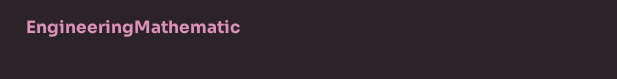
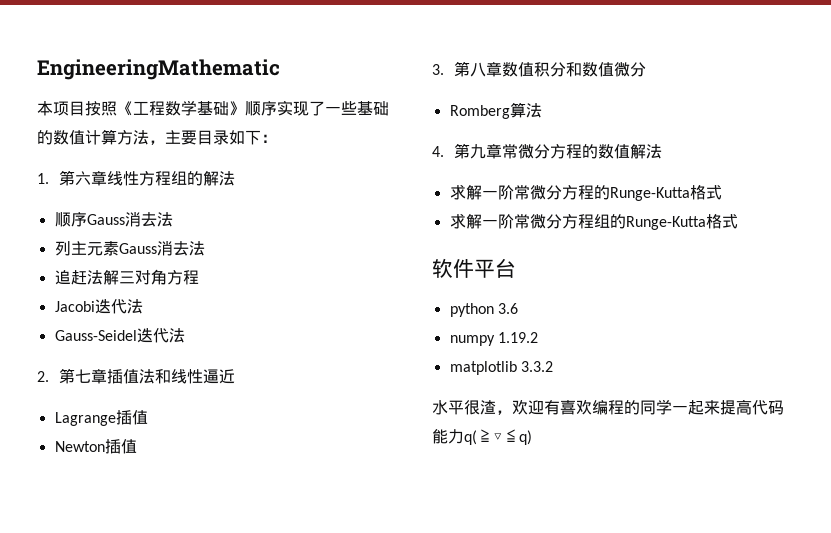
+ 本项目按照《工程数学基础》顺序实现了一些基础的数值计算方法，主要目录如下：
+ 1.第六章线性方程组的解法
+ 顺序Gauss消去法
+ 列主元素Gauss消去法
+ 追赶法解三对角方程
+ Jacobi迭代法
+ Gauss-Seidel迭代法
+ 2.第七章插值法和线性逼近
+ Lagrange插值
+ Newton插值
+ 3.第八章数值积分和数值微分
+ Romberg算法
+ 4.第九章常微分方程的数值解法
+ 求解一阶常微分方程的Runge-Kutta格式
+ 求解一阶常微分方程组的Runge-Kutta格式
+ 软件平台
+ python 3.6
+ numpy 1.19.2
+ matplotlib 3.3.2
+ 水平很渣，欢迎有喜欢编程的同学一起来提高代码能力q(≧▽≦q)

